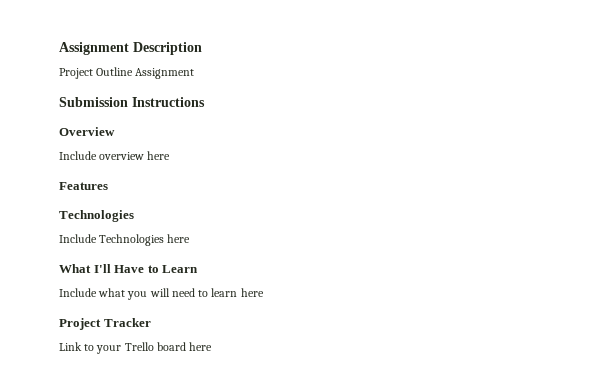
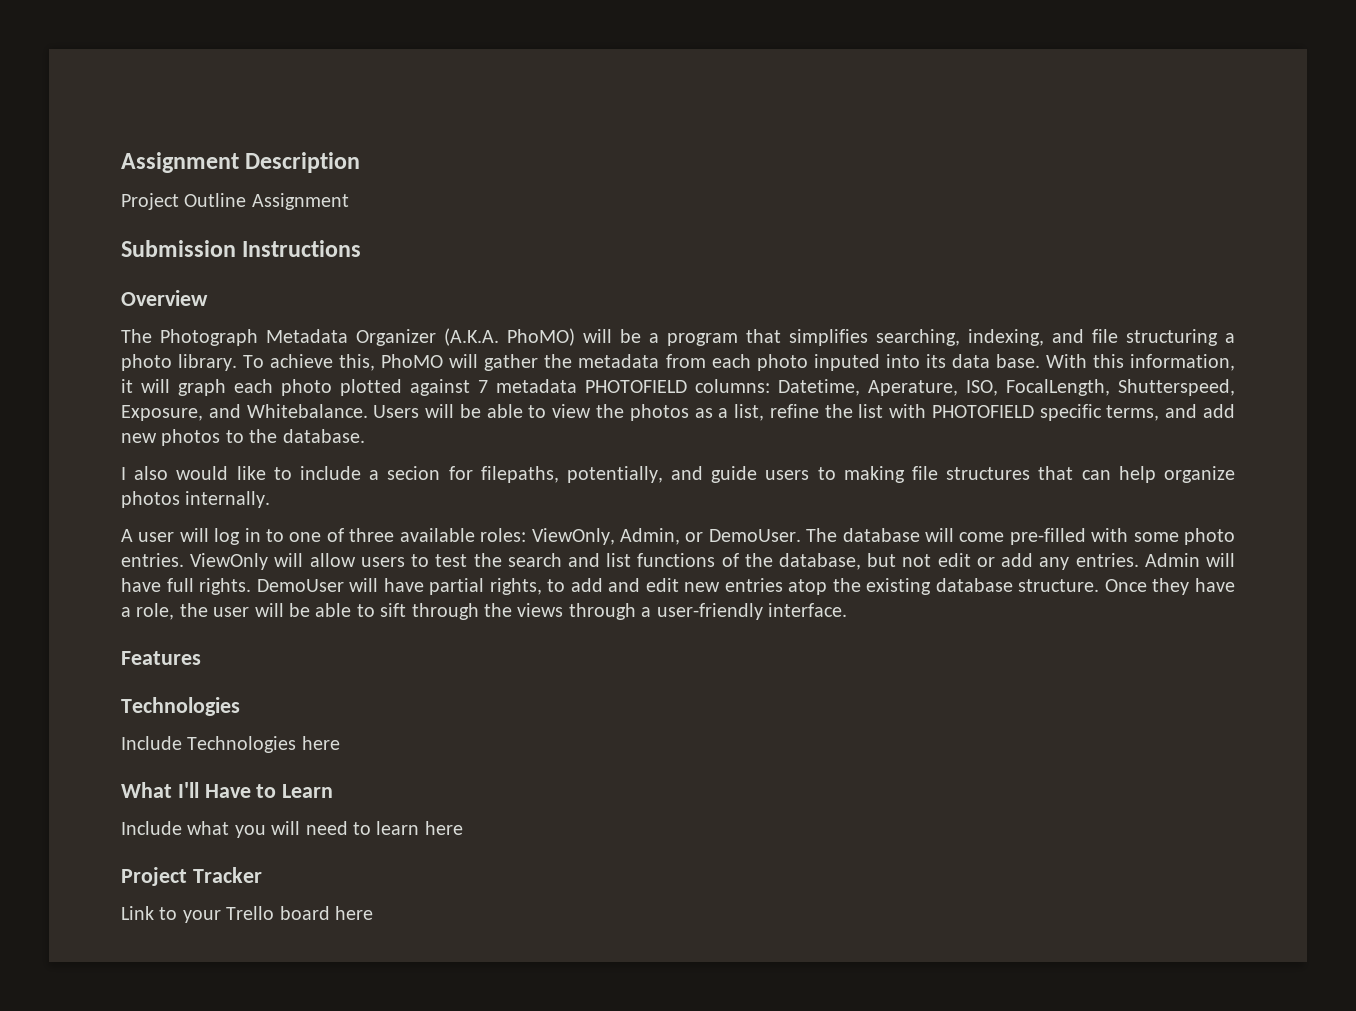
- Include overview here
+ The Photograph Metadata Organizer (A.K.A. PhoMO) will be a program that simplifies searching, indexing, and file structuring a photo library. To achieve this, PhoMO will gather the metadata from each photo inputed into its data base. With this information, it will graph each photo plotted against 7 metadata PHOTOFIELD columns: Datetime, Aperature, ISO, FocalLength, Shutterspeed, Exposure, and Whitebalance. Users will be able to view the photos as a list, refine the list with PHOTOFIELD specific terms, and add new photos to the database.
+ I also would like to include a secion for filepaths, potentially, and guide users to making file structures that can help organize photos internally.
+ A user will log in to one of three available roles: ViewOnly, Admin, or DemoUser. The database will come pre-filled with some photo entries. ViewOnly will allow users to test the search and list functions of the database, but not edit or add any entries. Admin will have full rights. DemoUser will have partial rights, to add and edit new entries atop the existing database structure. Once they have a role, the user will be able to sift through the views through a user-friendly interface.

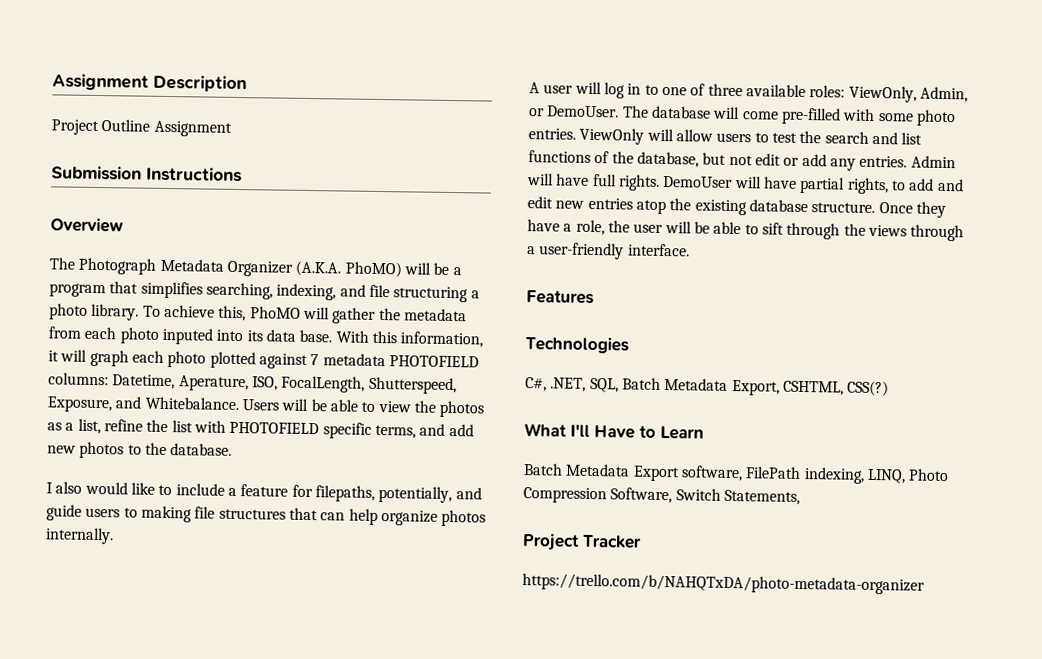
- I also would like to include a secion for filepaths, potentially, and guide users to making file structures that can help organize photos internally.
+ I also would like to include a feature for filepaths, potentially, and guide users to making file structures that can help organize photos internally.
- Include Technologies here
+ C#, .NET, SQL, Batch Metadata Export, CSHTML, CSS(?)
- Include what you will need to learn here
+ Batch Metadata Export software, FilePath indexing, LINQ, Photo Compression Software, Switch Statements,
  Project Tracker
- Link to your Trello board here
+ https://trello.com/b/NAHQTxDA/photo-metadata-organizer

